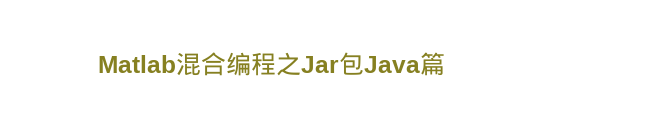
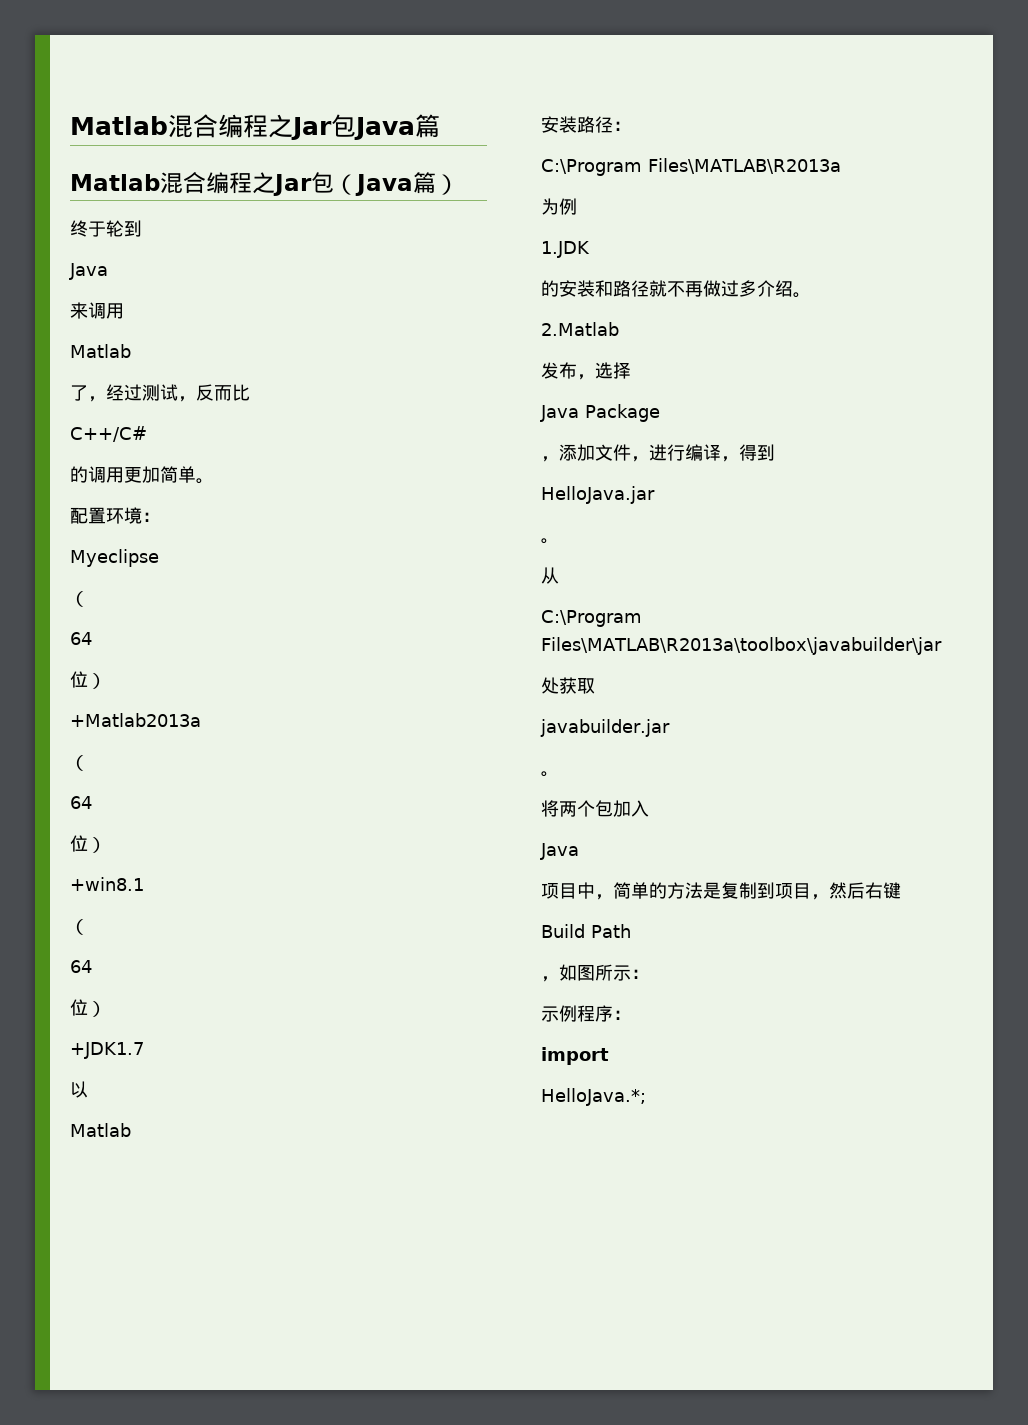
+ Matlab混合编程之Jar包（Java篇）
+ 终于轮到
+ Java
+ 来调用
+ Matlab
+ 了，经过测试，反而比
+ C++/C#
+ 的调用更加简单。
+ 配置环境：
+ Myeclipse
+ （
+ 64
+ 位）
+ +Matlab2013a
+ （
+ 64
+ 位）
+ +win8.1
+ （
+ 64
+ 位）
+ +JDK1.7
+ 以
+ Matlab
+ 安装路径：
+ C:\Program Files\MATLAB\R2013a
+ 为例
+ 1.JDK
+ 的安装和路径就不再做过多介绍。
+ 2.Matlab
+ 发布，选择
+ Java Package
+ ，添加文件，进行编译，得到
+ HelloJava.jar
+ 。
+ 从
+ C:\Program Files\MATLAB\R2013a\toolbox\javabuilder\jar
+ 处获取
+ javabuilder.jar
+ 。
+ 将两个包加入
+ Java
+ 项目中，简单的方法是复制到项目，然后右键
+ Build Path
+ ，如图所示：
+ 示例程序：
+ import
+ HelloJava.*;

